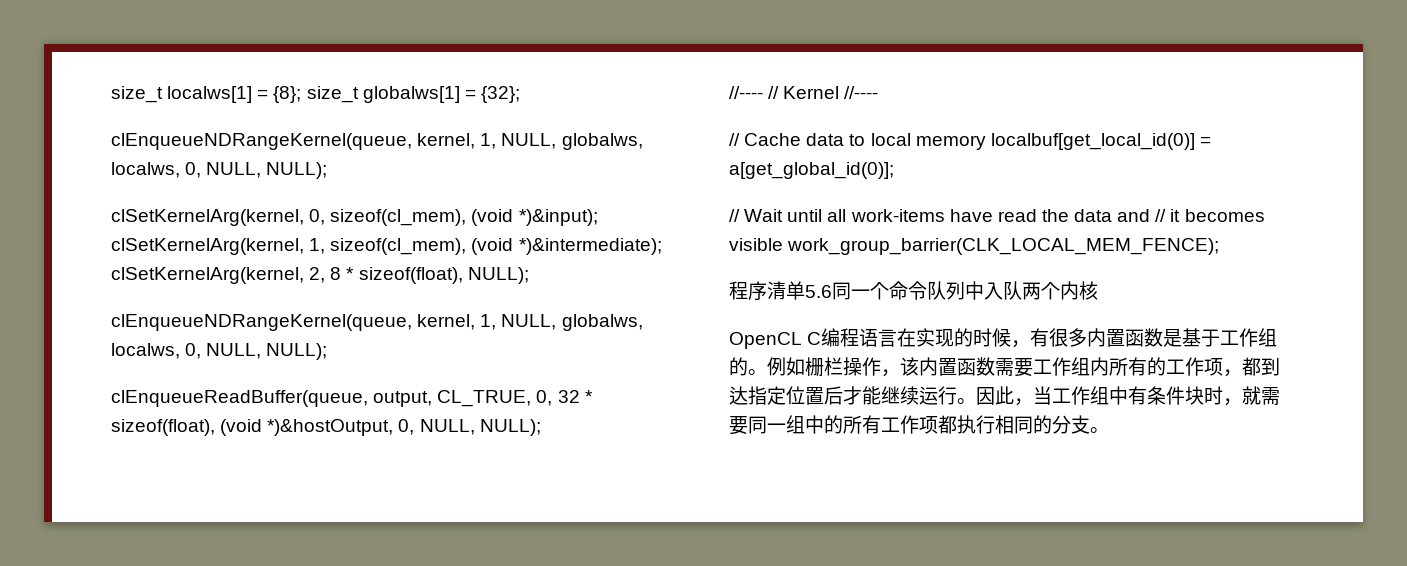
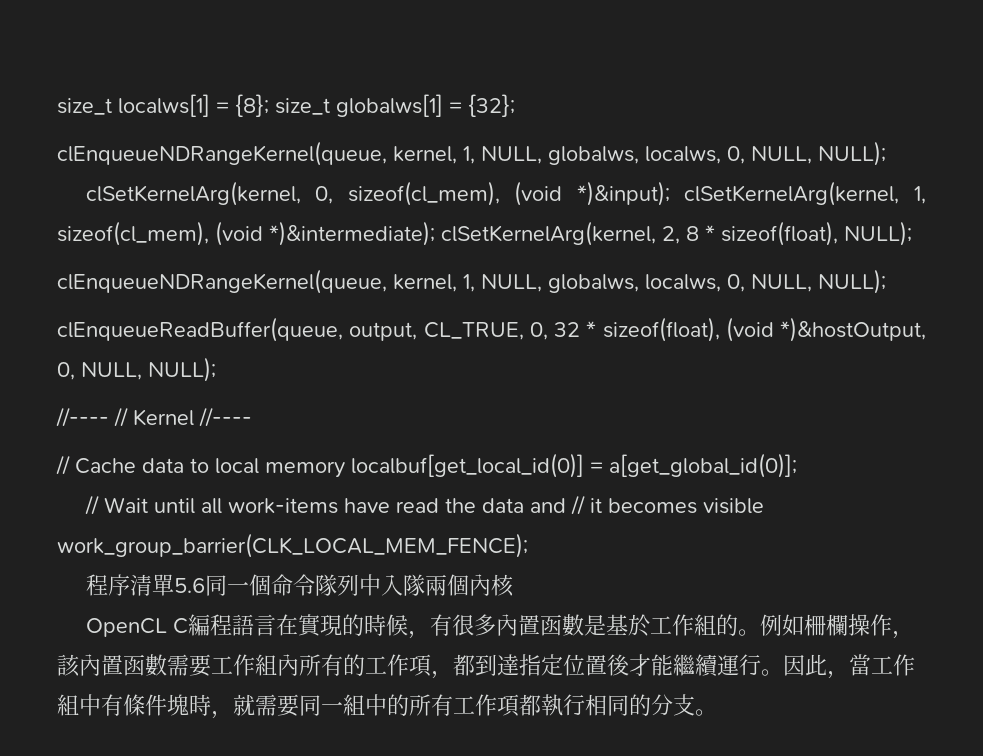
- 程序清单5.6同一个命令队列中入队两个内核
- OpenCL C编程语言在实现的时候，有很多内置函数是基于工作组的。例如栅栏操作，该内置函数需要工作组内所有的工作项，都到达指定位置后才能继续运行。因此，当工作组中有条件块时，就需要同一组中的所有工作项都执行相同的分支。
+ 程序清單5.6同一個命令隊列中入隊兩個內核
+ OpenCL C編程語言在實現的時候，有很多內置函數是基於工作組的。例如柵欄操作，該內置函數需要工作組內所有的工作項，都到達指定位置後才能繼續運行。因此，當工作組中有條件塊時，就需要同一組中的所有工作項都執行相同的分支。

